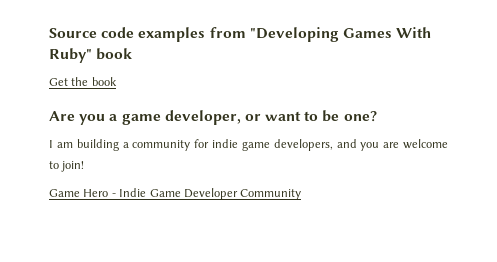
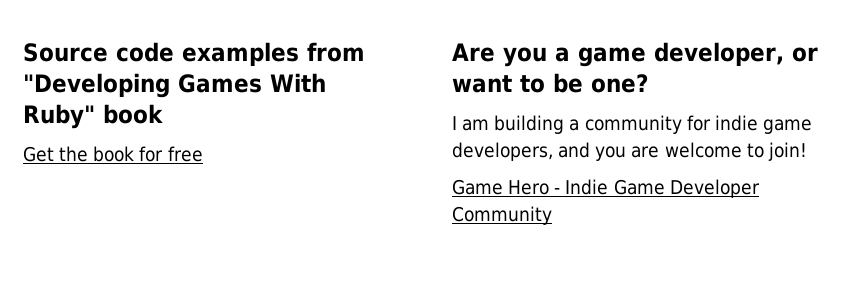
- Get the book
+ Get the book for free

